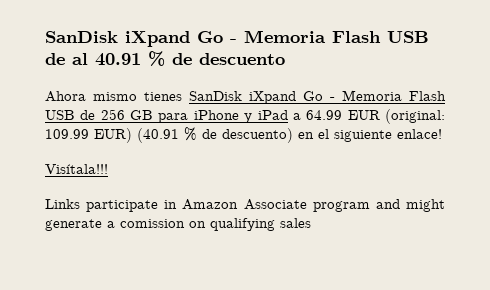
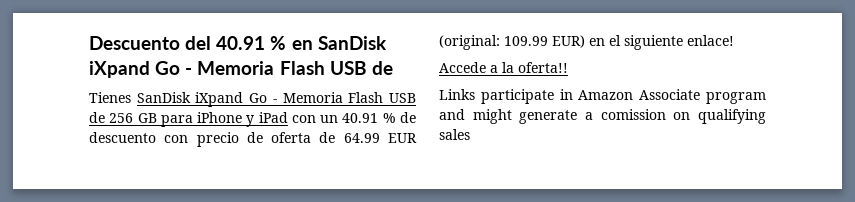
- SanDisk iXpand Go - Memoria Flash USB de al 40.91 % de descuento
- Ahora mismo tienes SanDisk iXpand Go - Memoria Flash USB de 256 GB para iPhone y iPad a 64.99 EUR (original: 109.99 EUR) (40.91 % de descuento) en el siguiente enlace!
+ Descuento del 40.91 % en SanDisk iXpand Go - Memoria Flash USB de
+ Tienes SanDisk iXpand Go - Memoria Flash USB de 256 GB para iPhone y iPad con un 40.91 % de descuento con precio de oferta de 64.99 EUR (original: 109.99 EUR) en el siguiente enlace!
- Visítala!!!
+ Accede a la oferta!!

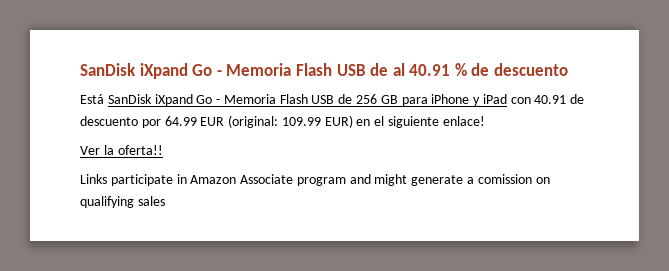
- Descuento del 40.91 % en SanDisk iXpand Go - Memoria Flash USB de
- Tienes SanDisk iXpand Go - Memoria Flash USB de 256 GB para iPhone y iPad con un 40.91 % de descuento con precio de oferta de 64.99 EUR (original: 109.99 EUR) en el siguiente enlace!
+ SanDisk iXpand Go - Memoria Flash USB de al 40.91 % de descuento
+ Está SanDisk iXpand Go - Memoria Flash USB de 256 GB para iPhone y iPad con 40.91 de descuento por 64.99 EUR (original: 109.99 EUR) en el siguiente enlace!
- Accede a la oferta!!
+ Ver la oferta!!

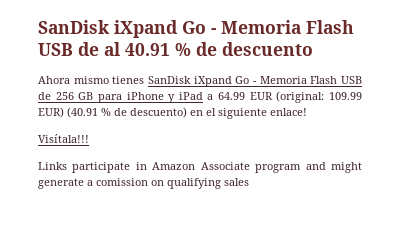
- Está SanDisk iXpand Go - Memoria Flash USB de 256 GB para iPhone y iPad con 40.91 de descuento por 64.99 EUR (original: 109.99 EUR) en el siguiente enlace!
+ Ahora mismo tienes SanDisk iXpand Go - Memoria Flash USB de 256 GB para iPhone y iPad a 64.99 EUR (original: 109.99 EUR) (40.91 % de descuento) en el siguiente enlace!
- Ver la oferta!!
+ Visítala!!!

